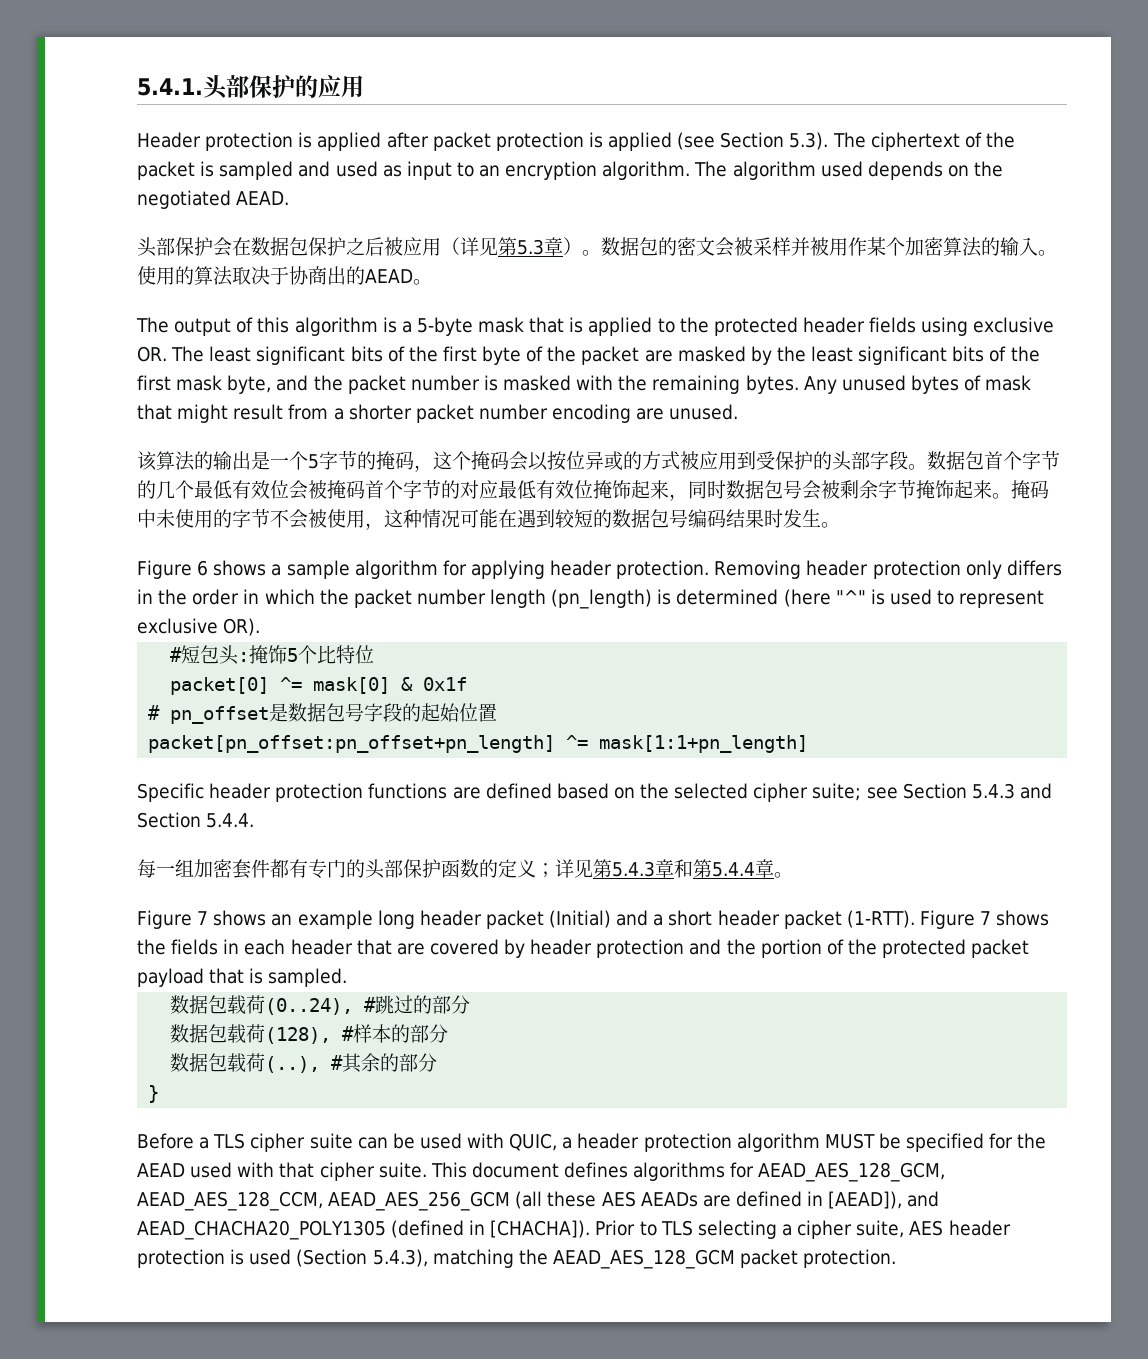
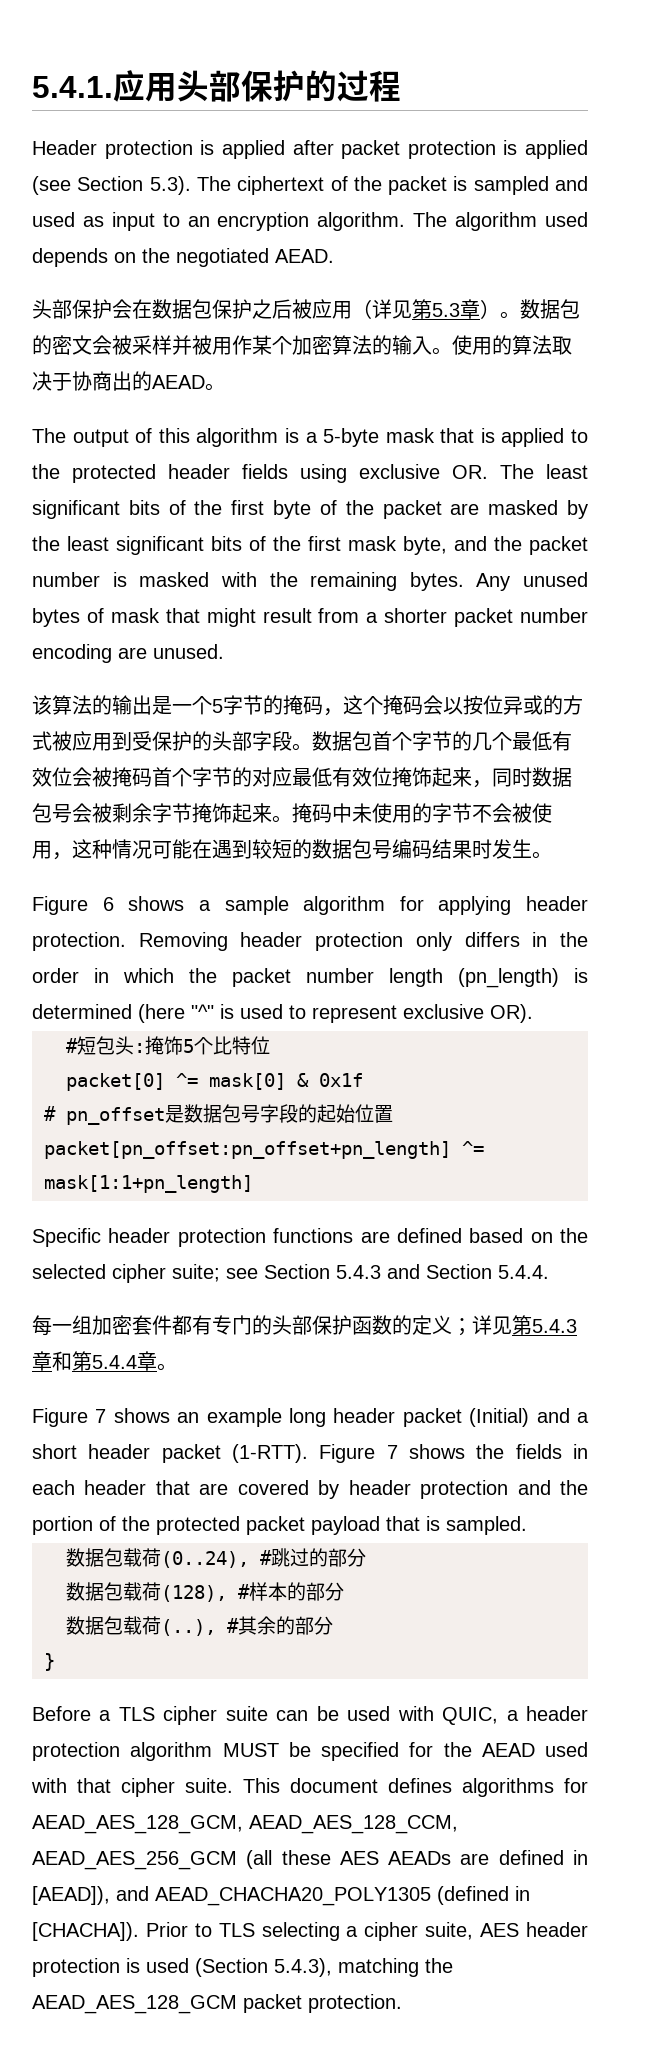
- 5.4.1.头部保护的应用
+ 5.4.1.应用头部保护的过程

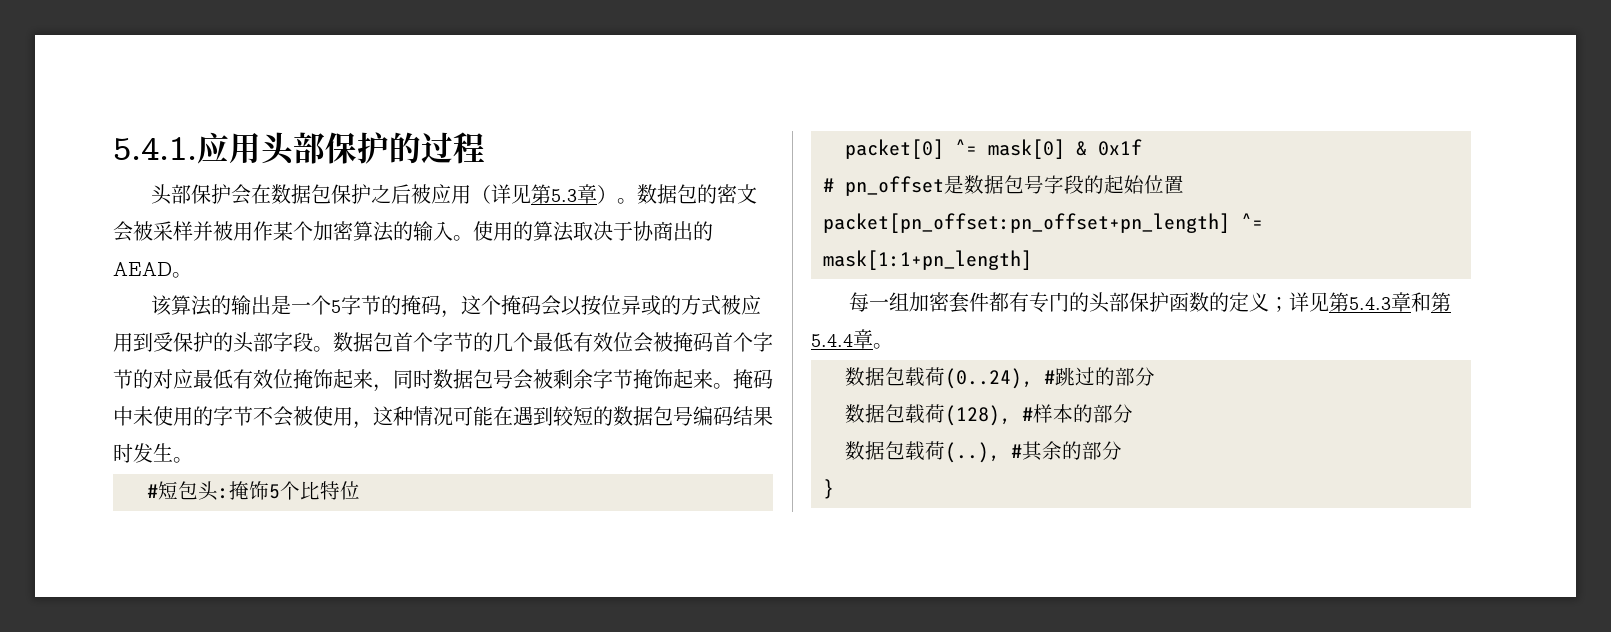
- Header protection is applied after packet protection is applied (see Section 5.3). The ciphertext of the packet is sampled and used as input to an encryption algorithm. The algorithm used depends on the negotiated AEAD.
- The output of this algorithm is a 5-byte mask that is applied to the protected header fields using exclusive OR. The least significant bits of the first byte of the packet are masked by the least significant bits of the first mask byte, and the packet number is masked with the remaining bytes. Any unused bytes of mask that might result from a shorter packet number encoding are unused.
- Figure 6 shows a sample algorithm for applying header protection. Removing header protection only differs in the order in which the packet number length (pn_length) is determined (here "^" is used to represent exclusive OR).
- Specific header protection functions are defined based on the selected cipher suite; see Section 5.4.3 and Section 5.4.4.
- Figure 7 shows an example long header packet (Initial) and a short header packet (1-RTT). Figure 7 shows the fields in each header that are covered by header protection and the portion of the protected packet payload that is sampled.
- Before a TLS cipher suite can be used with QUIC, a header protection algorithm MUST be specified for the AEAD used with that cipher suite. This document defines algorithms for AEAD_AES_128_GCM, AEAD_AES_128_CCM, AEAD_AES_256_GCM (all these AES AEADs are defined in [AEAD]), and AEAD_CHACHA20_POLY1305 (defined in [CHACHA]). Prior to TLS selecting a cipher suite, AES header protection is used (Section 5.4.3), matching the AEAD_AES_128_GCM packet protection.

